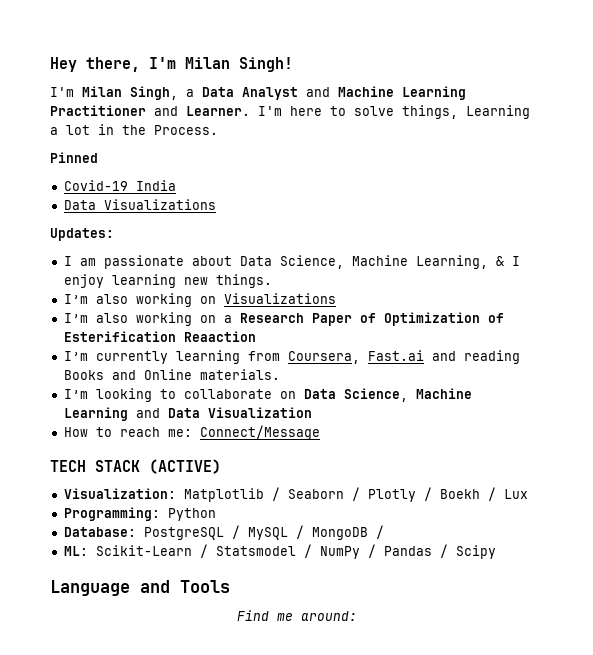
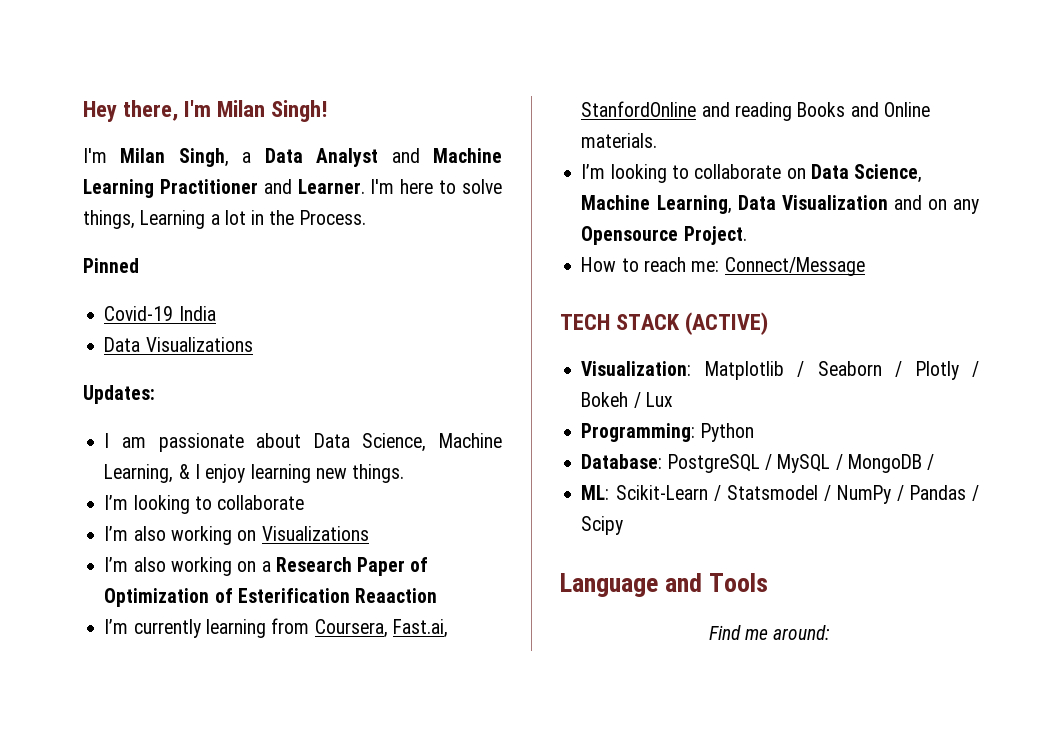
  I am passionate about Data Science, Machine Learning, & I enjoy learning new things.
+ I’m looking to collaborate
- I’m currently learning from Coursera, Fast.ai and reading Books and Online materials.
+ I’m currently learning from Coursera, Fast.ai, StanfordOnline and reading Books and Online materials.
- I’m looking to collaborate on Data Science, Machine Learning and Data Visualization
+ I’m looking to collaborate on Data Science, Machine Learning, Data Visualization and on any Opensource Project.
- Visualization: Matplotlib / Seaborn / Plotly / Boekh / Lux
+ Visualization: Matplotlib / Seaborn / Plotly / Bokeh / Lux

